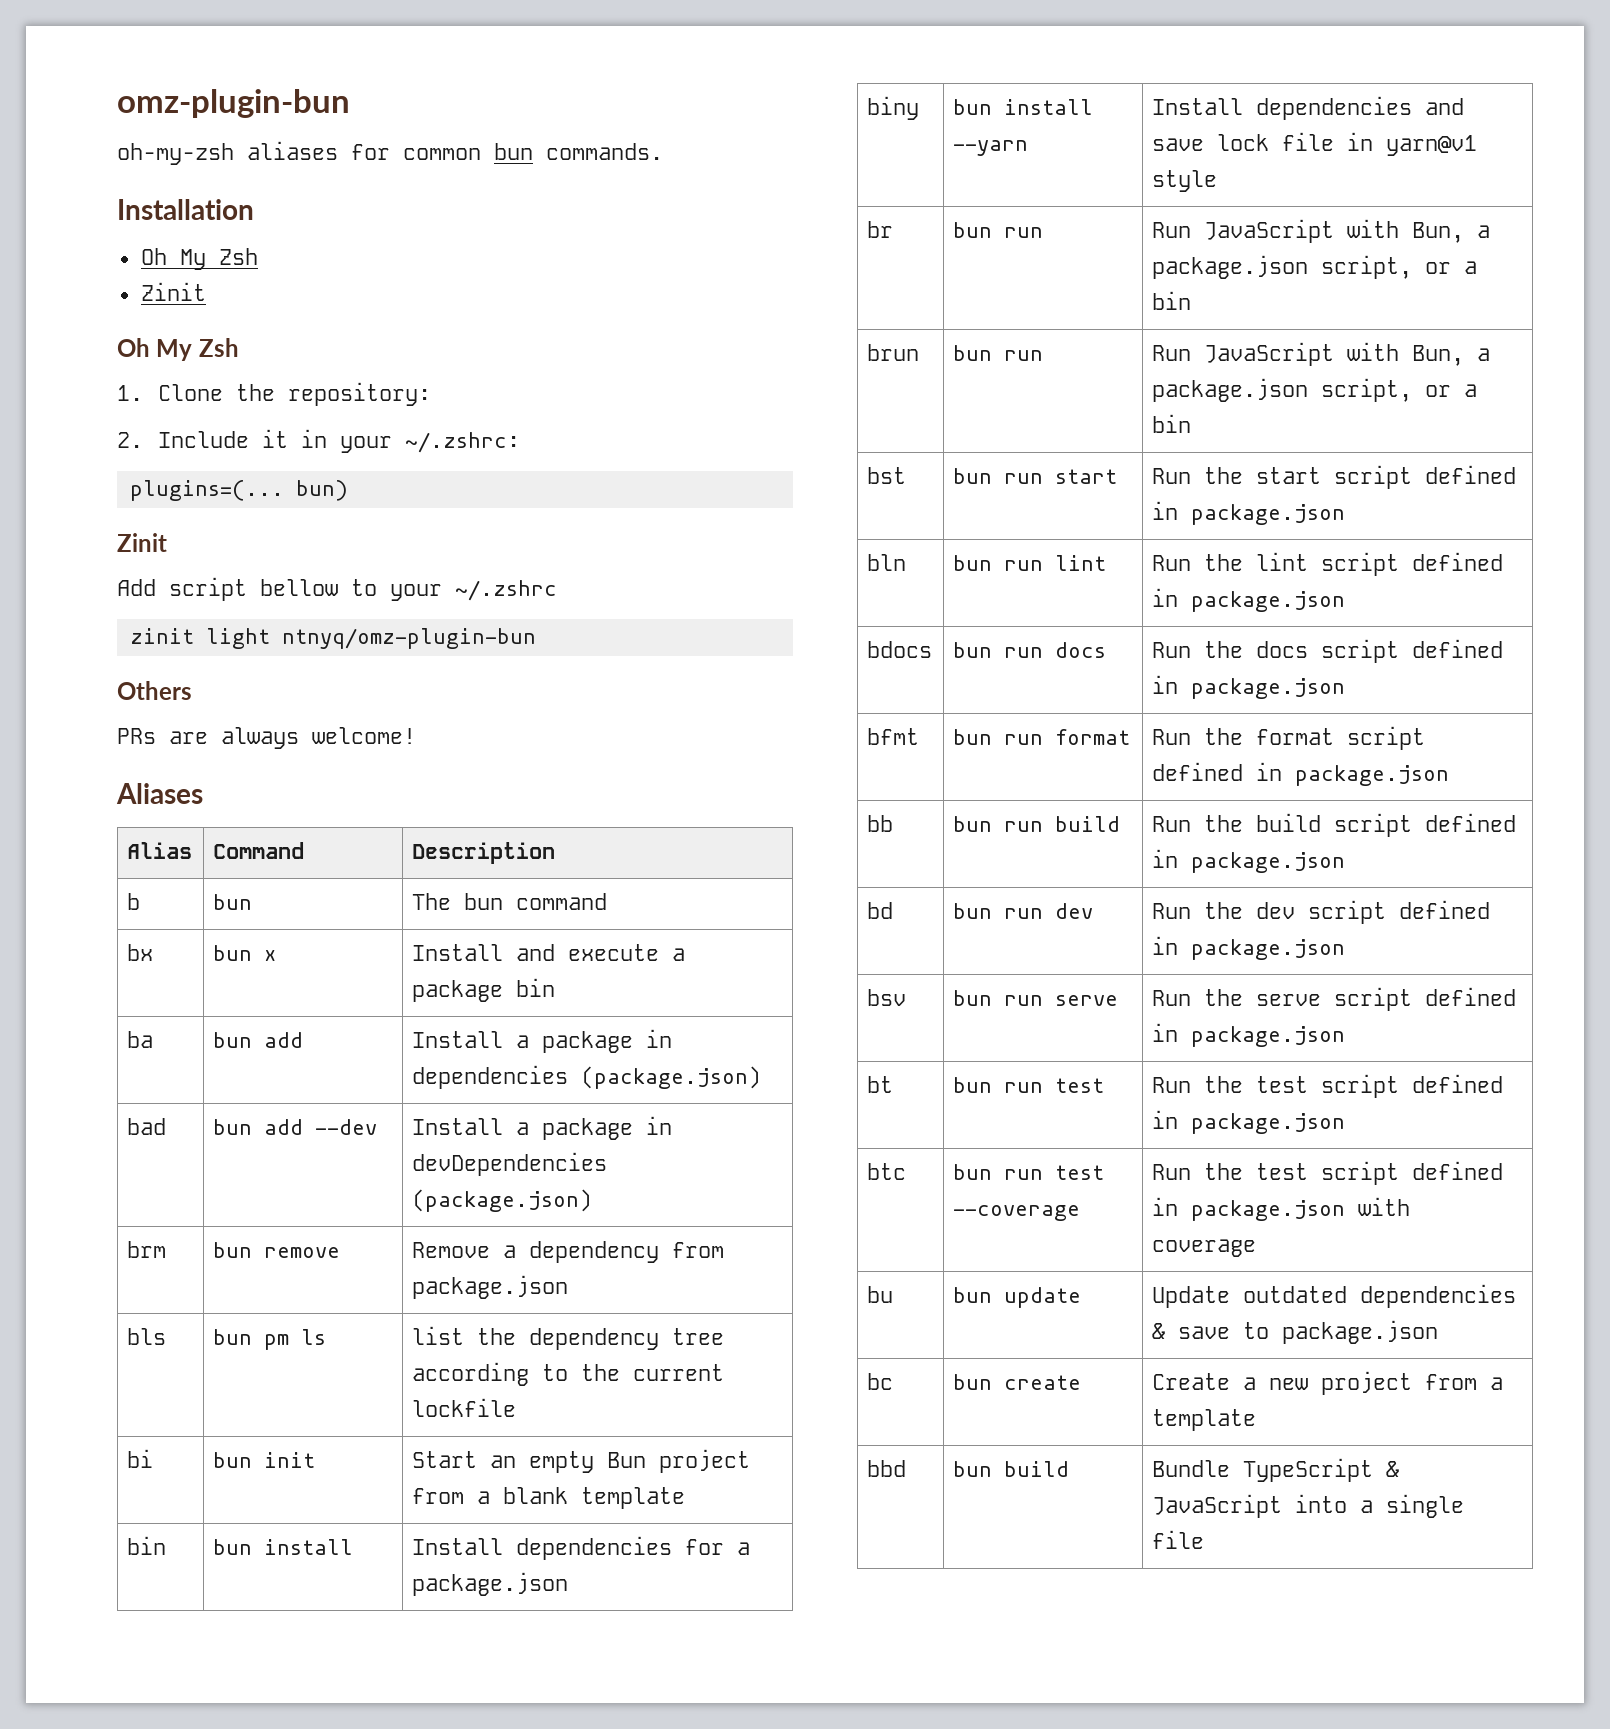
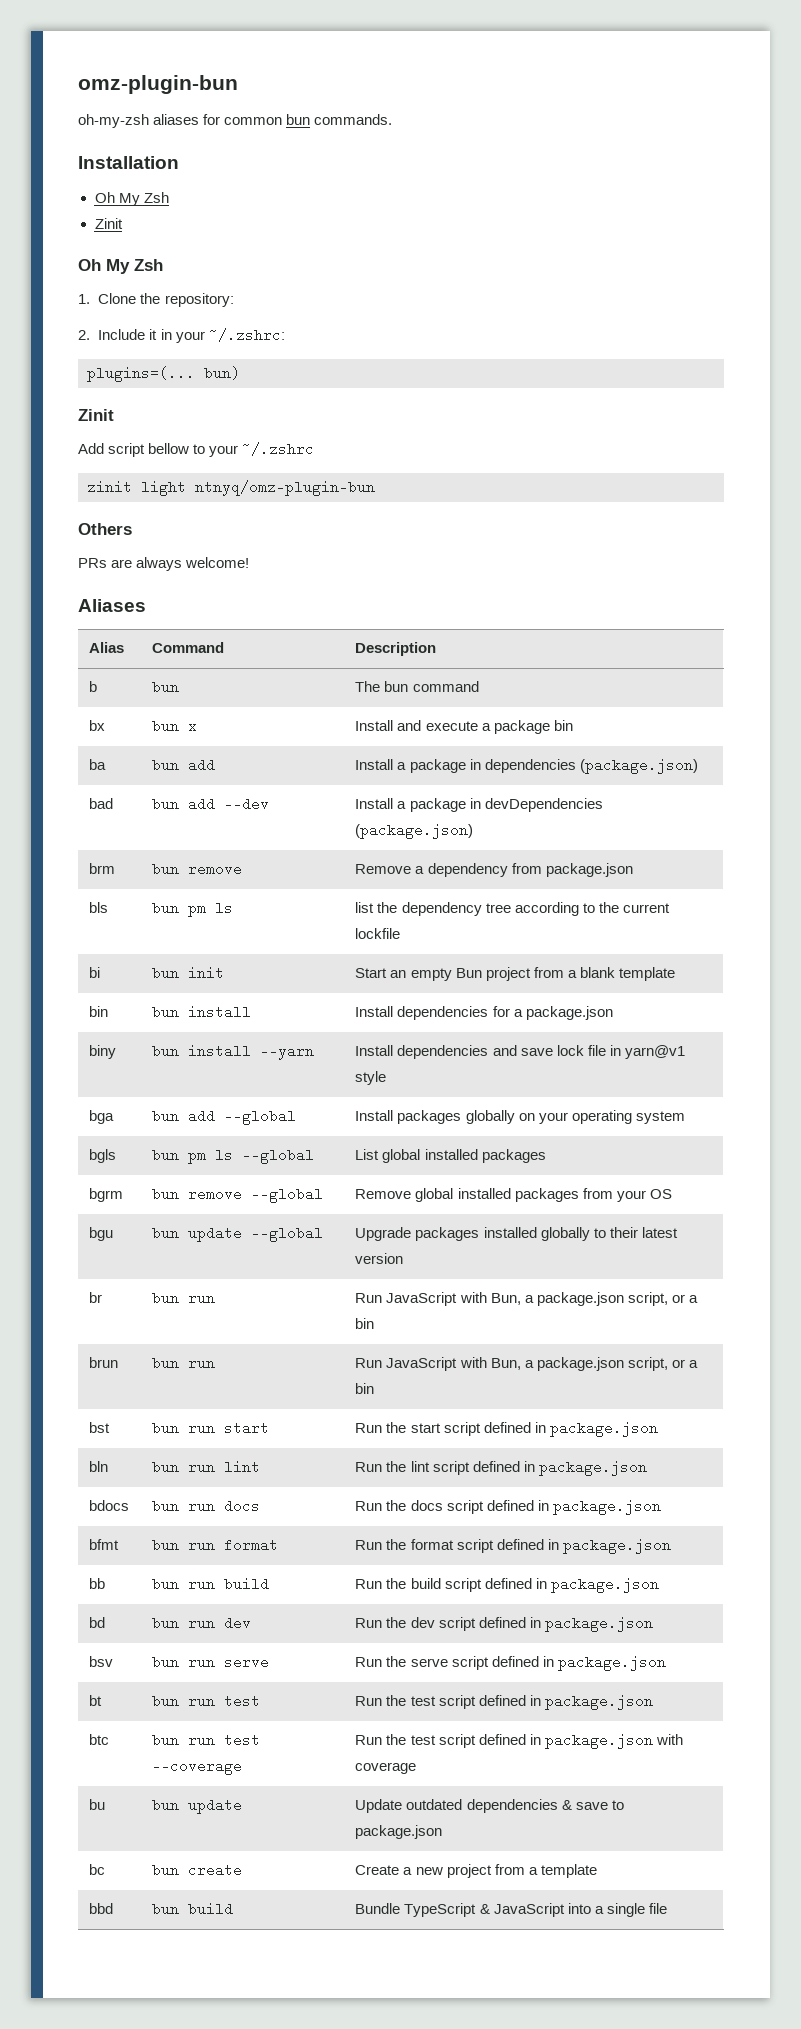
+ bga | bun add --global | Install packages globally on your operating system
+ bgls | bun pm ls --global | List global installed packages
+ bgrm | bun remove --global | Remove global installed packages from your OS
+ bgu | bun update --global | Upgrade packages installed globally to their latest version

